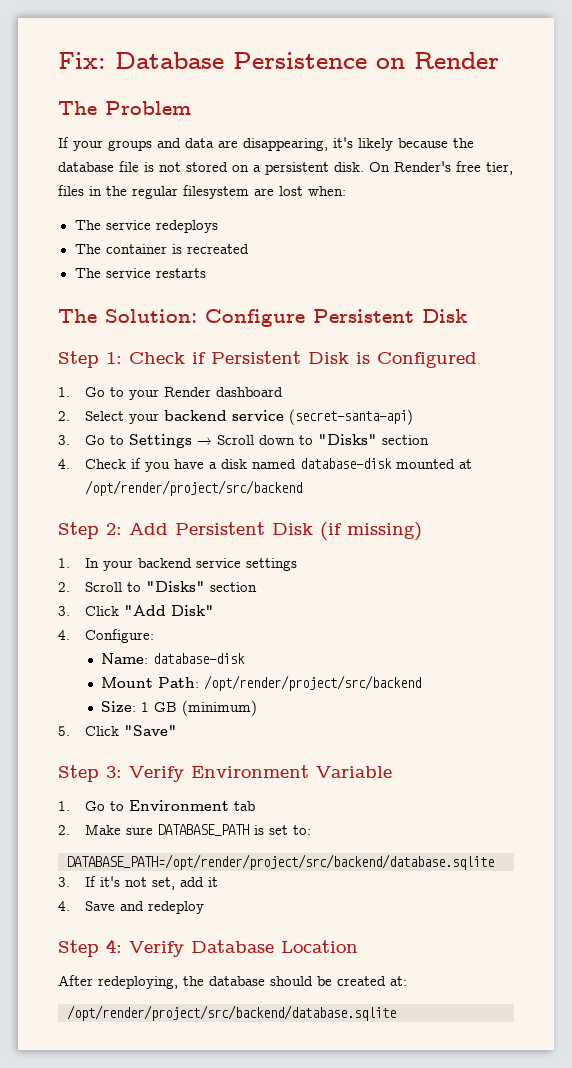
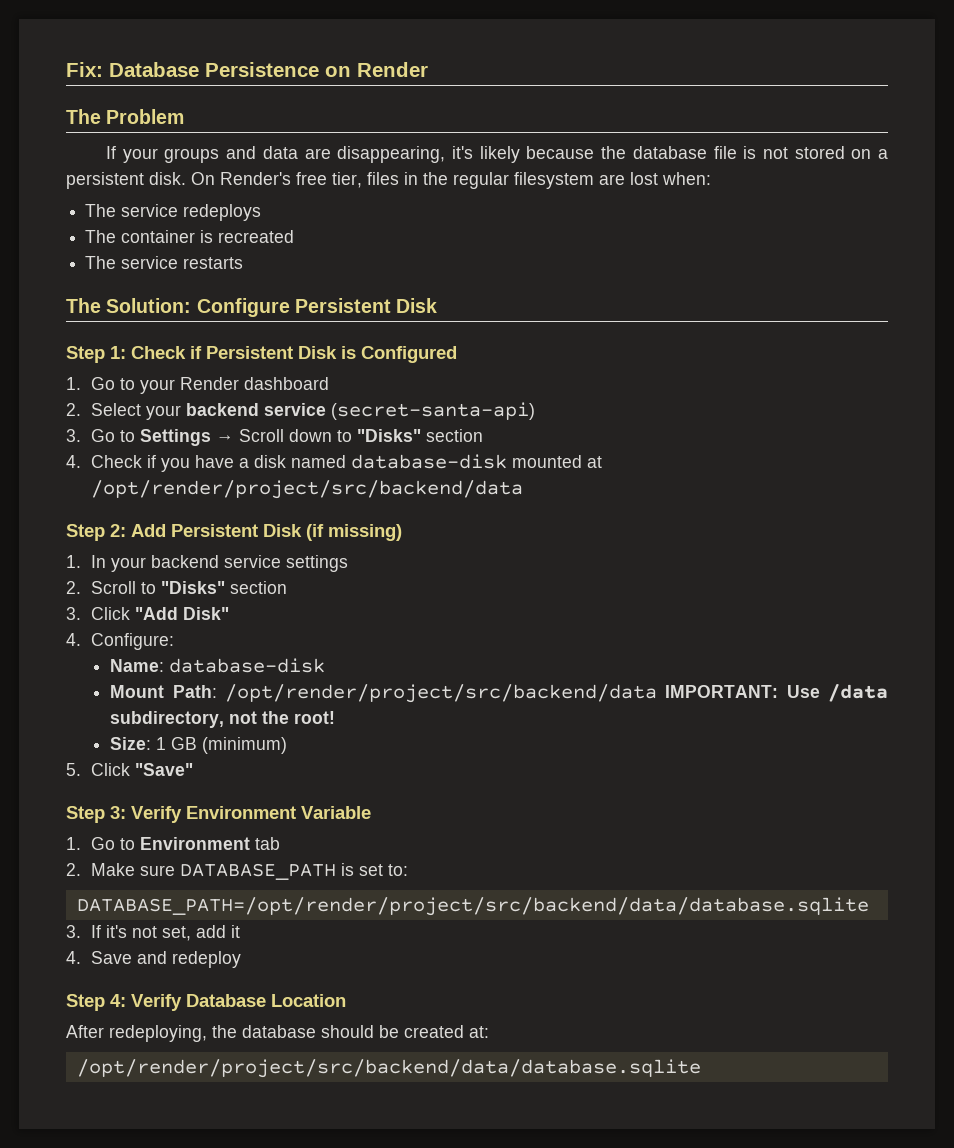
- 4. Check if you have a disk named database-disk mounted at /opt/render/project/src/backend
+ 4. Check if you have a disk named database-disk mounted at /opt/render/project/src/backend/data
- Mount Path: /opt/render/project/src/backend
+ Mount Path: /opt/render/project/src/backend/data IMPORTANT: Use /data subdirectory, not the root!
- DATABASE_PATH=/opt/render/project/src/backend/database.sqlite
+ DATABASE_PATH=/opt/render/project/src/backend/data/database.sqlite
- /opt/render/project/src/backend/database.sqlite
+ /opt/render/project/src/backend/data/database.sqlite

